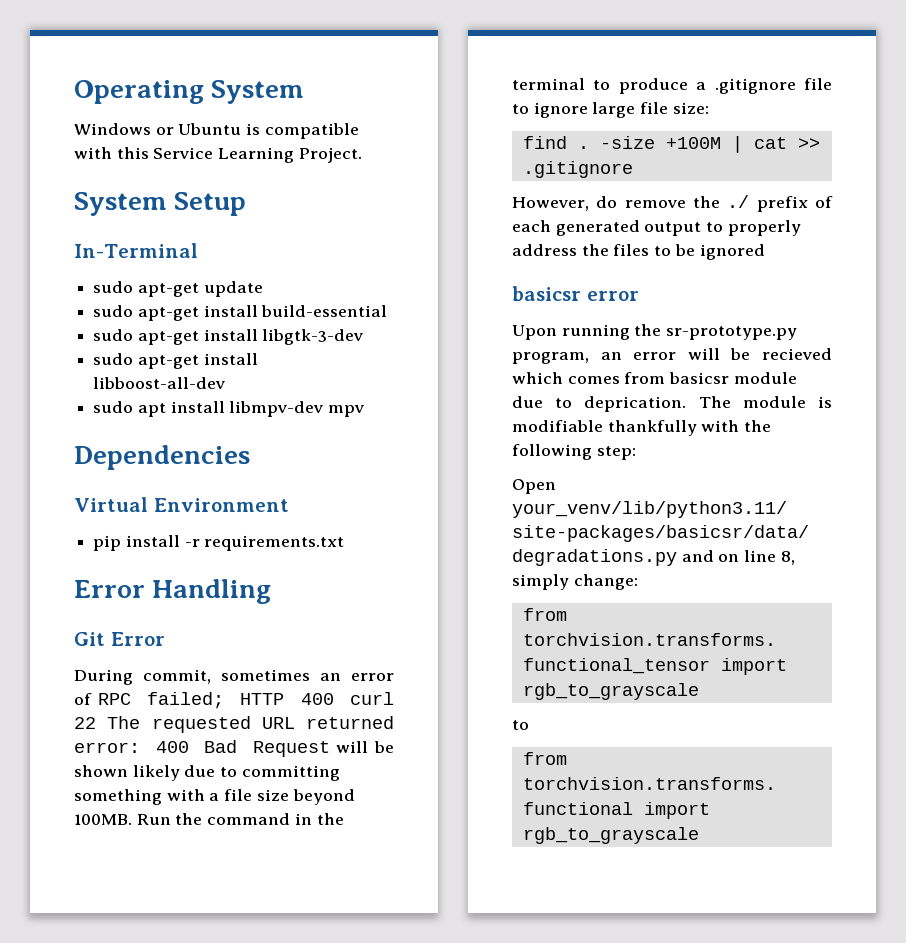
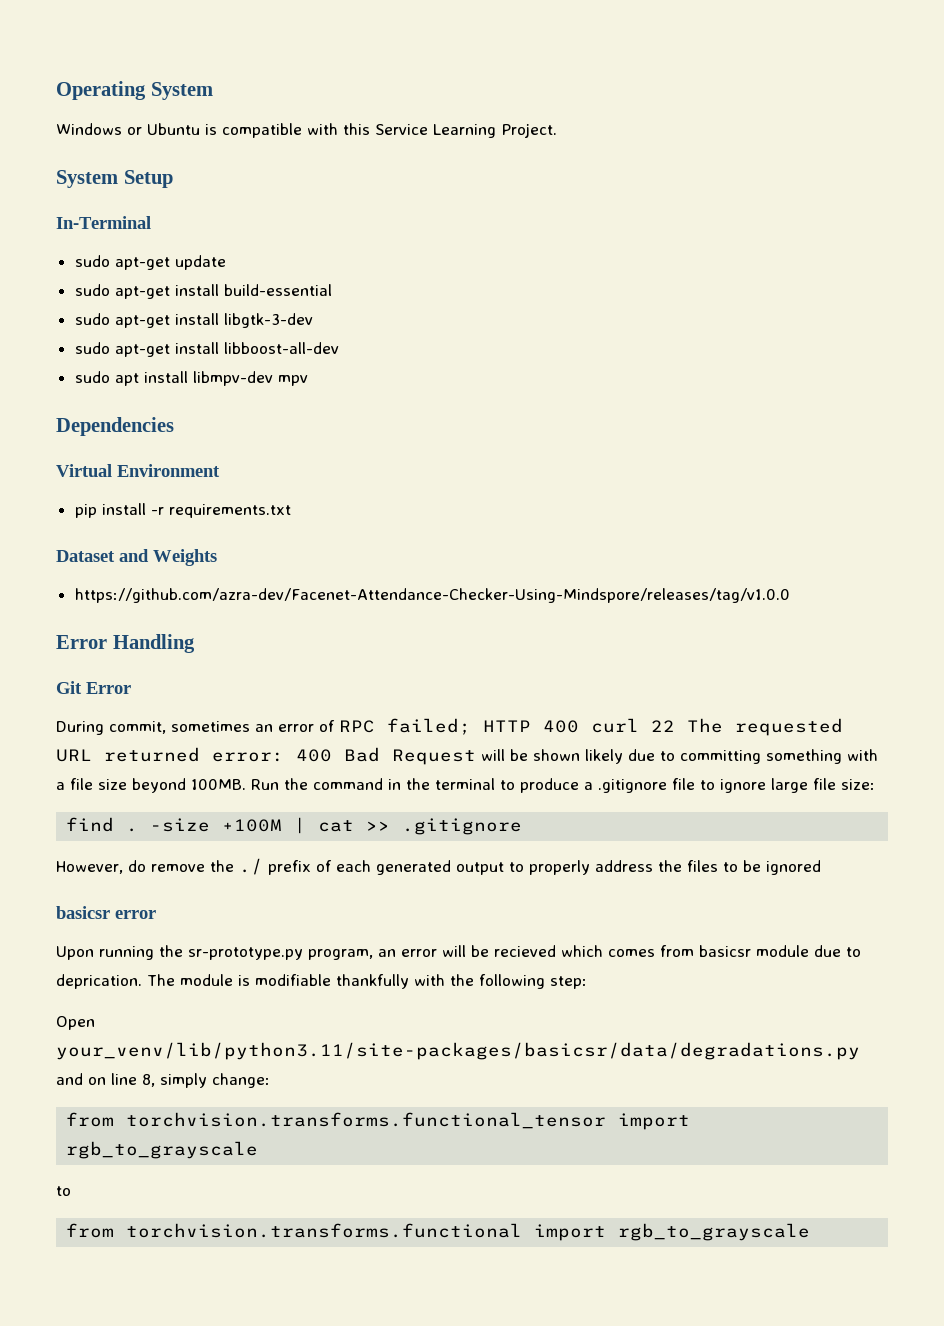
+ Dataset and Weights
+ https://github.com/azra-dev/Facenet-Attendance-Checker-Using-Mindspore/releases/tag/v1.0.0

